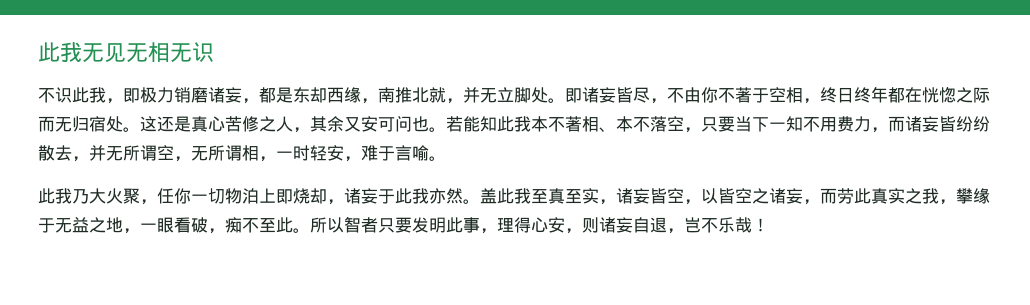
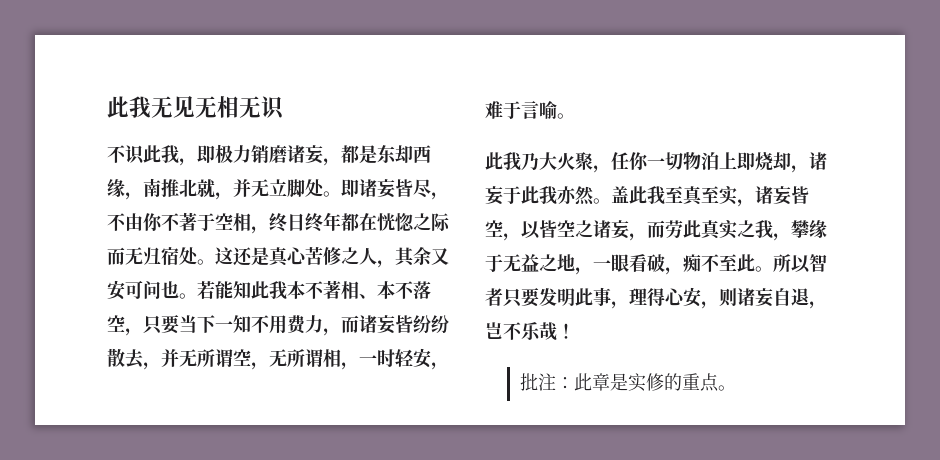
+ 批注：此章是实修的重点。

